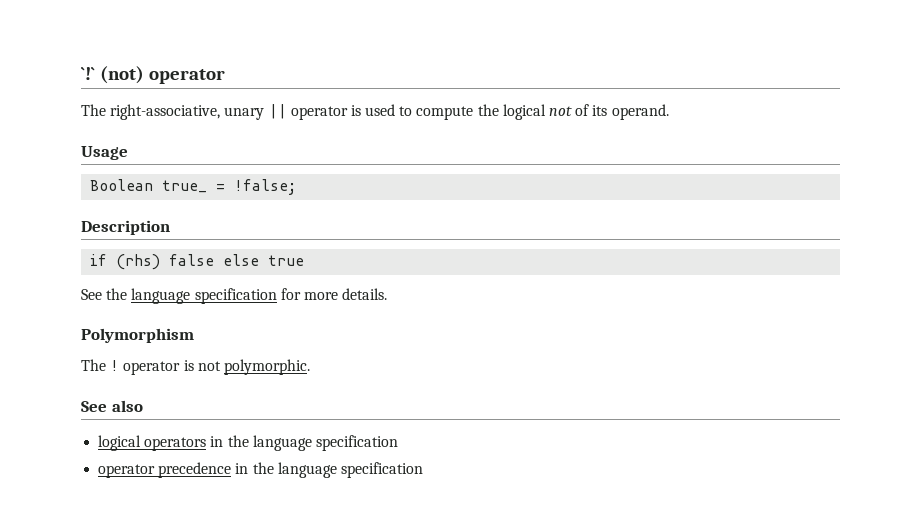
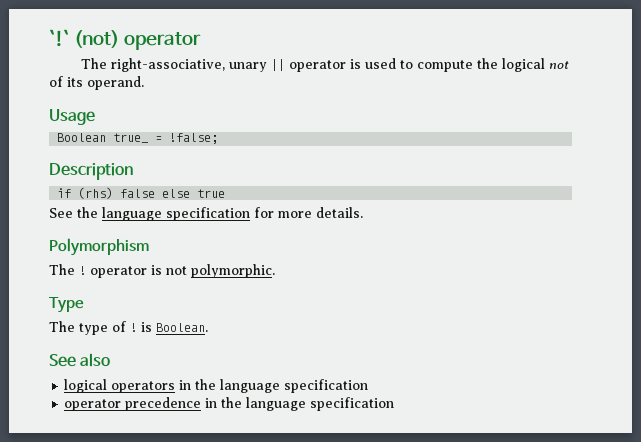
+ Type
+ The type of ! is Boolean.

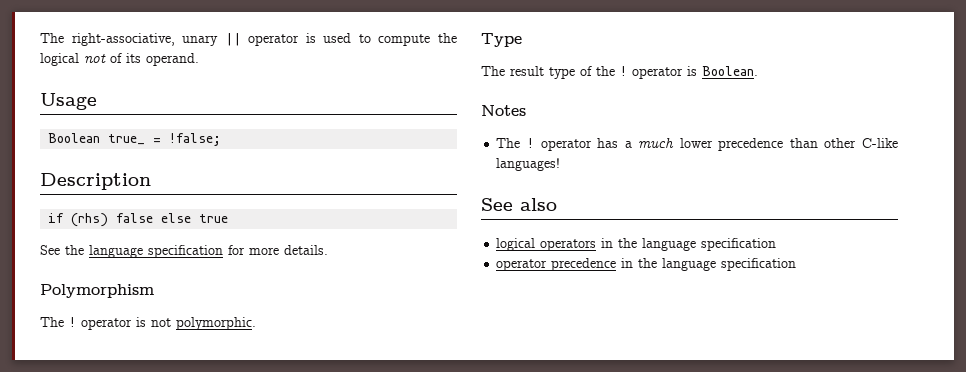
- `!` (not) operator
- The type of ! is Boolean.
+ The result type of the ! operator is Boolean.
+ Notes
+ The ! operator has a much lower precedence than other C-like languages!

